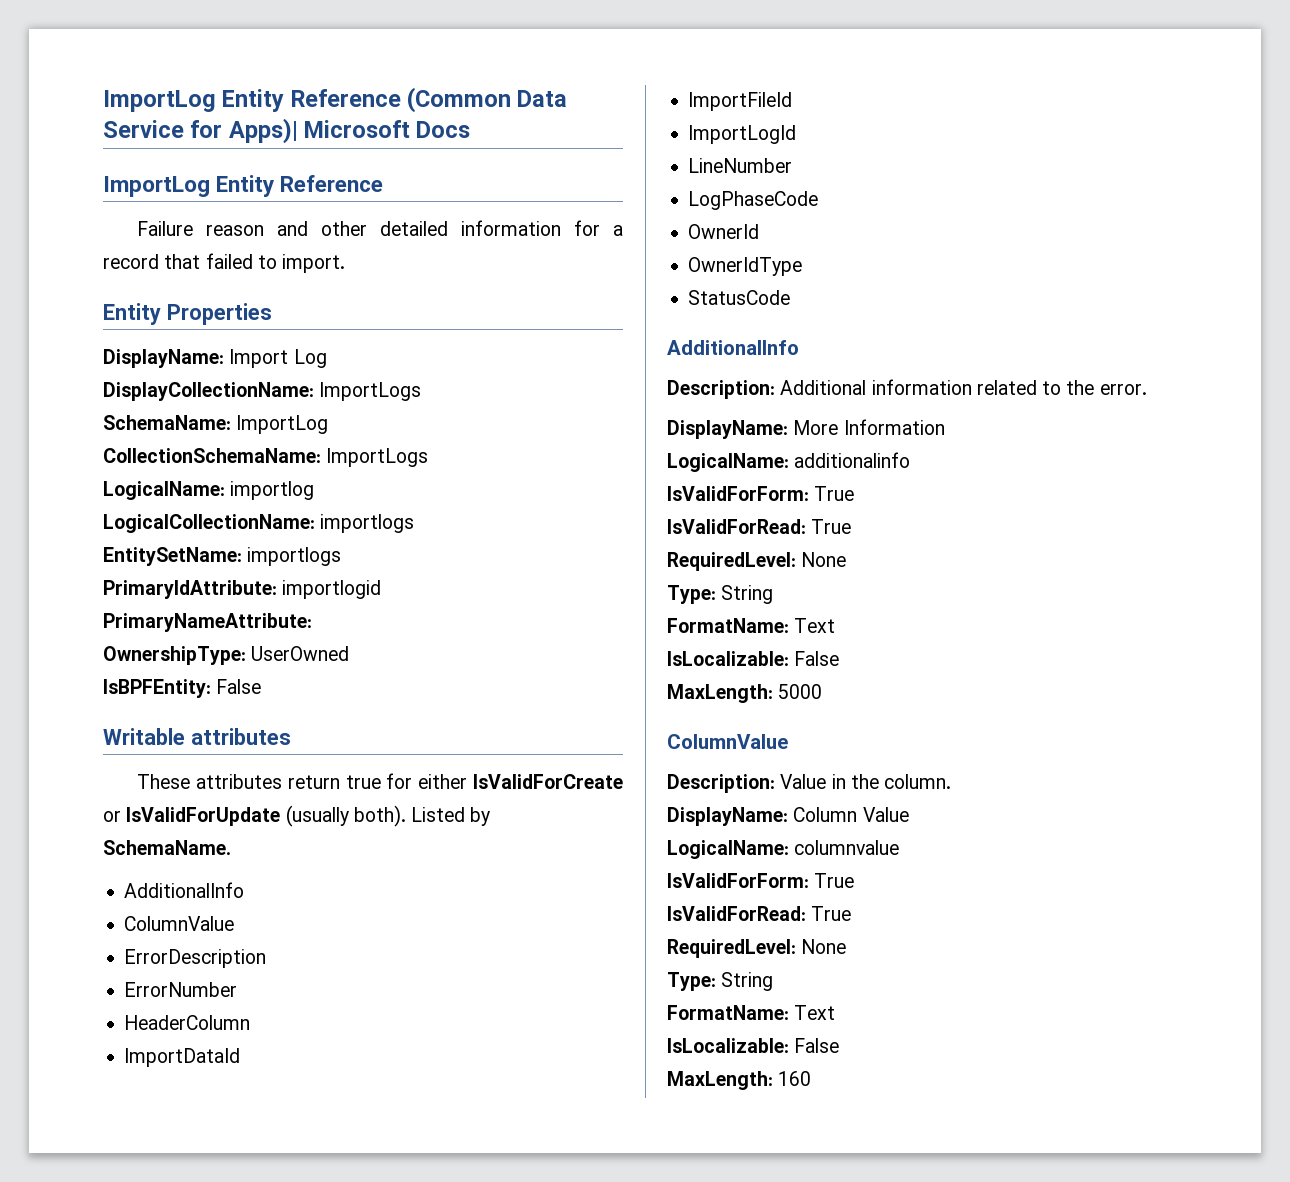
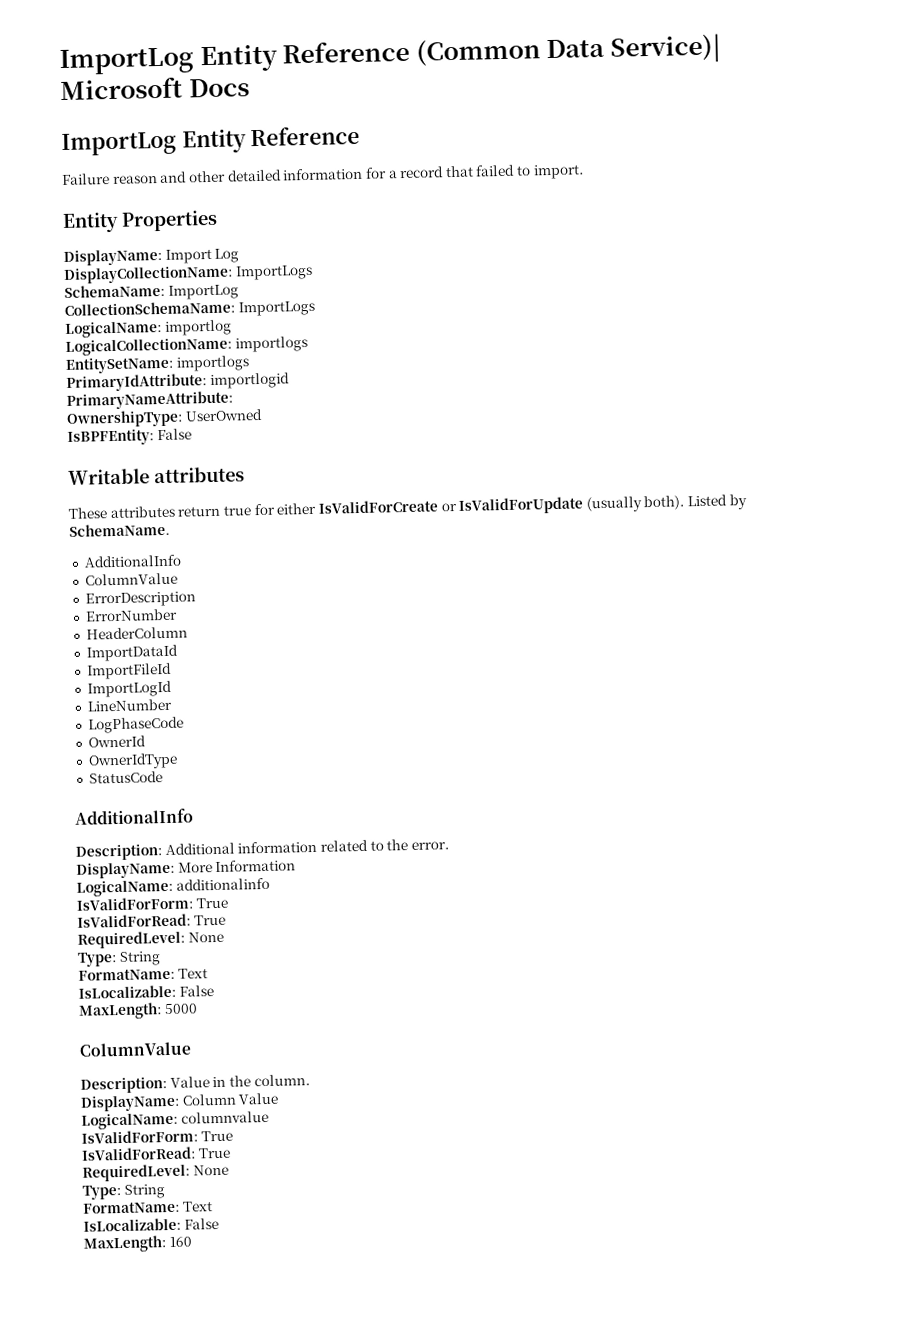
- ImportLog Entity Reference (Common Data Service for Apps)| Microsoft Docs
+ ImportLog Entity Reference (Common Data Service)| Microsoft Docs

